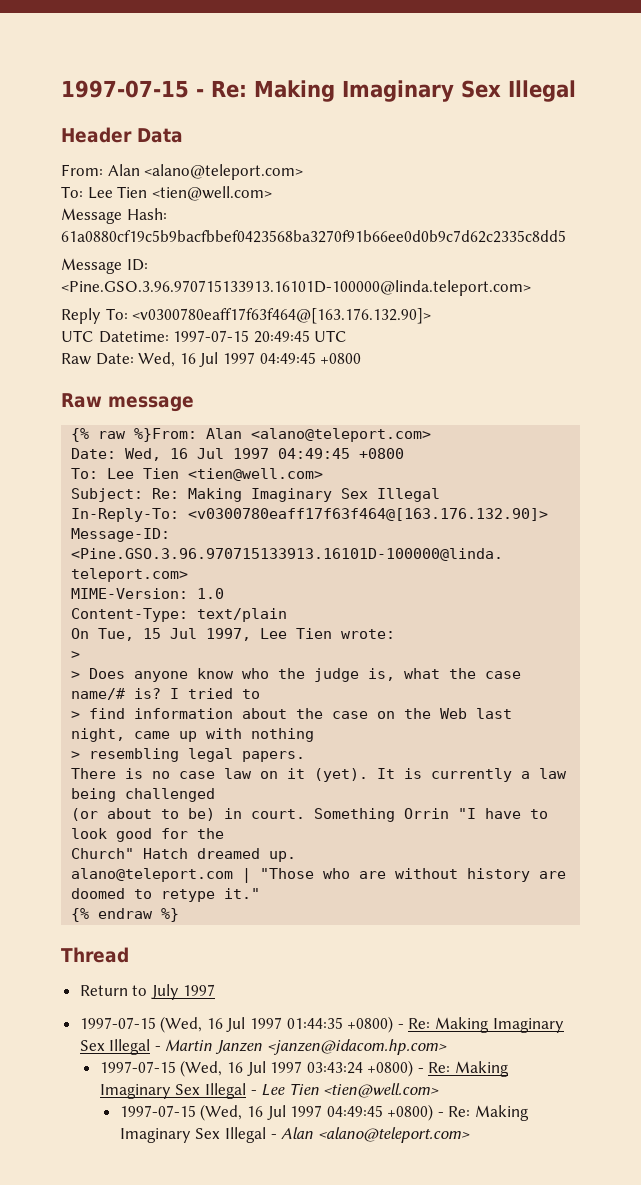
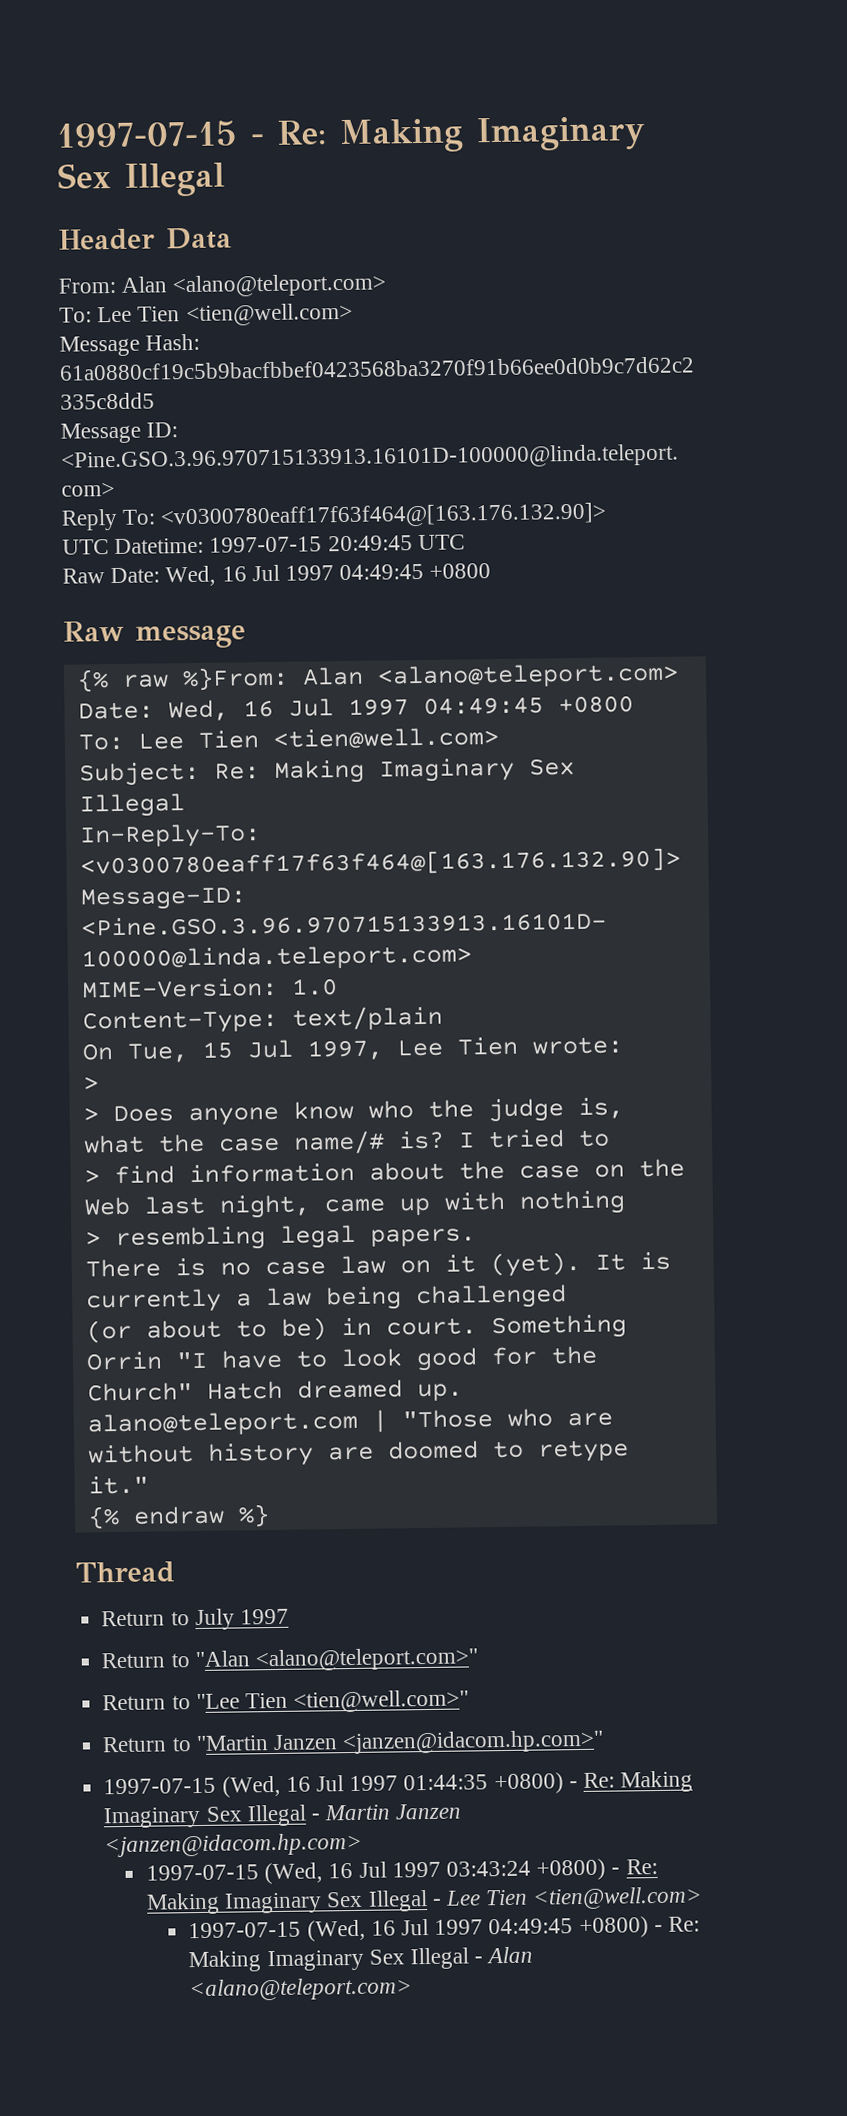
+ Return to "Alan <alano@teleport.com>"
+ Return to "Lee Tien <tien@well.com>"
+ Return to "Martin Janzen <janzen@idacom.hp.com>"

